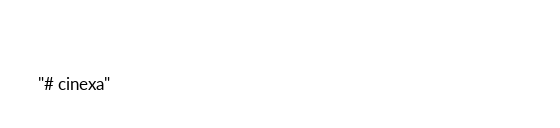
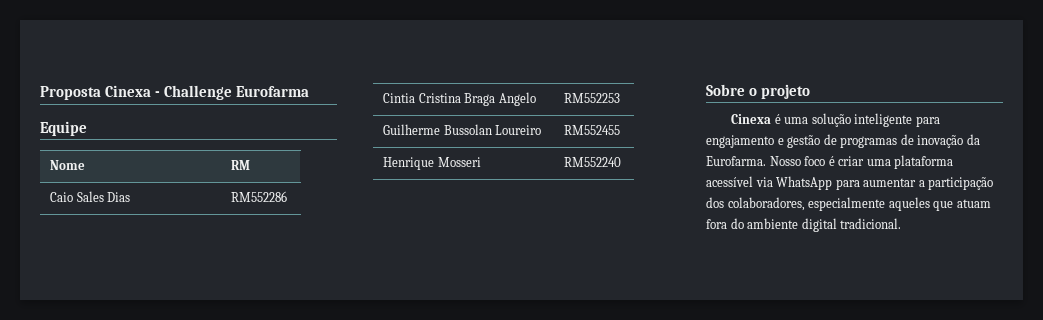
- "# cinexa"
+ Proposta Cinexa - Challenge Eurofarma
+ Equipe
+ Nome | RM
+ Caio Sales Dias | RM552286
+ Cintia Cristina Braga Angelo | RM552253
+ Guilherme Bussolan Loureiro | RM552455
+ Henrique Mosseri | RM552240
+ Sobre o projeto
+ Cinexa é uma solução inteligente para engajamento e gestão de programas de inovação da Eurofarma. Nosso foco é criar uma plataforma acessível via WhatsApp para aumentar a participação dos colaboradores, especialmente aqueles que atuam fora do ambiente digital tradicional.

